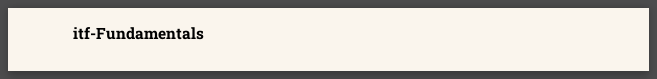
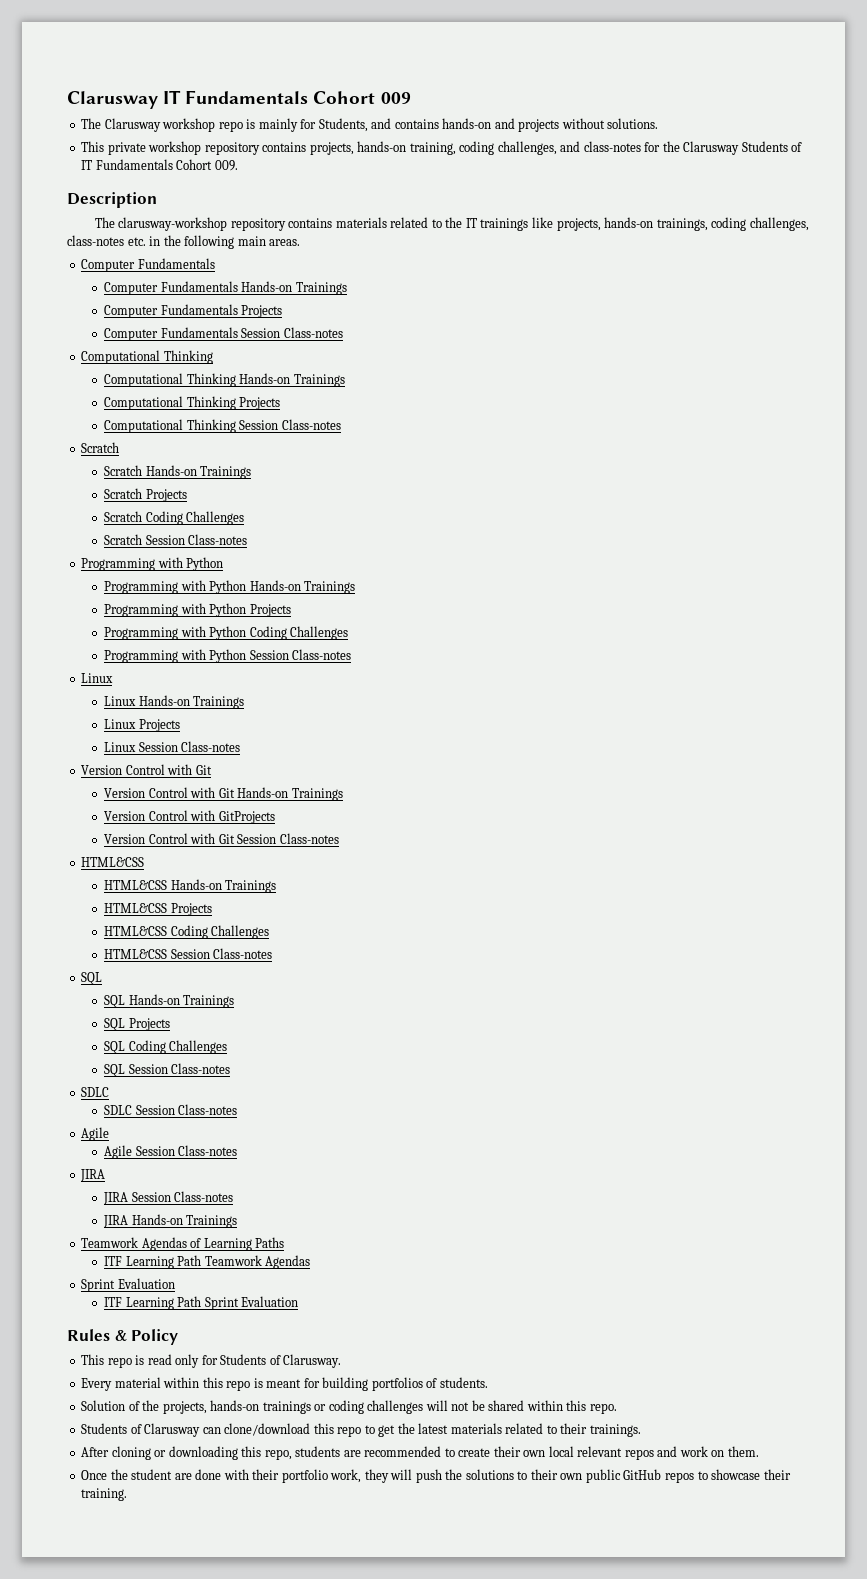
- itf-Fundamentals
+ Clarusway IT Fundamentals Cohort 009
+ The Clarusway workshop repo is mainly for Students, and contains hands-on and projects without solutions.
+ This private workshop repository contains projects, hands-on training, coding challenges, and class-notes for the Clarusway Students of IT Fundamentals Cohort 009.
+ Description
+ The clarusway-workshop repository contains materials related to the IT trainings like projects, hands-on trainings, coding challenges, class-notes etc. in the following main areas.
+ Computer Fundamentals
+ Computer Fundamentals Hands-on Trainings
+ Computer Fundamentals Projects
+ Computer Fundamentals Session Class-notes
+ Computational Thinking
+ Computational Thinking Hands-on Trainings
+ Computational Thinking Projects
+ Computational Thinking Session Class-notes
+ Scratch
+ Scratch Hands-on Trainings
+ Scratch Projects
+ Scratch Coding Challenges
+ Scratch Session Class-notes
+ Programming with Python
+ Programming with Python Hands-on Trainings
+ Programming with Python Projects
+ Programming with Python Coding Challenges
+ Programming with Python Session Class-notes
+ Linux
+ Linux Hands-on Trainings
+ Linux Projects
+ Linux Session Class-notes
+ Version Control with Git
+ Version Control with Git Hands-on Trainings
+ Version Control with GitProjects
+ Version Control with Git Session Class-notes
+ HTML&CSS
+ HTML&CSS Hands-on Trainings
+ HTML&CSS Projects
+ HTML&CSS Coding Challenges
+ HTML&CSS Session Class-notes
+ SQL
+ SQL Hands-on Trainings
+ SQL Projects
+ SQL Coding Challenges
+ SQL Session Class-notes
+ SDLC
+ SDLC Session Class-notes
+ Agile
+ Agile Session Class-notes
+ JIRA
+ JIRA Session Class-notes
+ JIRA Hands-on Trainings
+ Teamwork Agendas of Learning Paths
+ ITF Learning Path Teamwork Agendas
+ Sprint Evaluation
+ ITF Learning Path Sprint Evaluation
+ Rules & Policy
+ This repo is read only for Students of Clarusway.
+ Every material within this repo is meant for building portfolios of students.
+ Solution of the projects, hands-on trainings or coding challenges will not be shared within this repo.
+ Students of Clarusway can clone/download this repo to get the latest materials related to their trainings.
+ After cloning or downloading this repo, students are recommended to create their own local relevant repos and work on them.
+ Once the student are done with their portfolio work, they will push the solutions to their own public GitHub repos to showcase their training.

